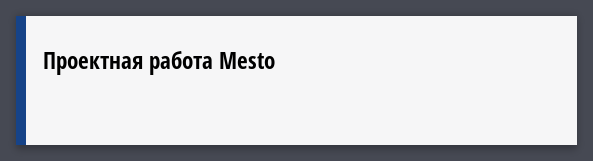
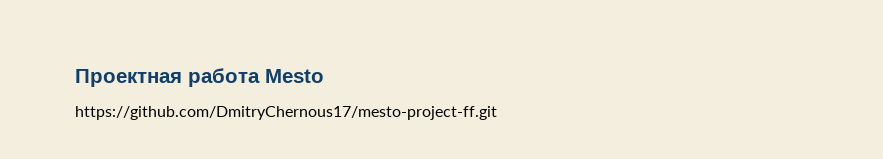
+ https://github.com/DmitryChernous17/mesto-project-ff.git

